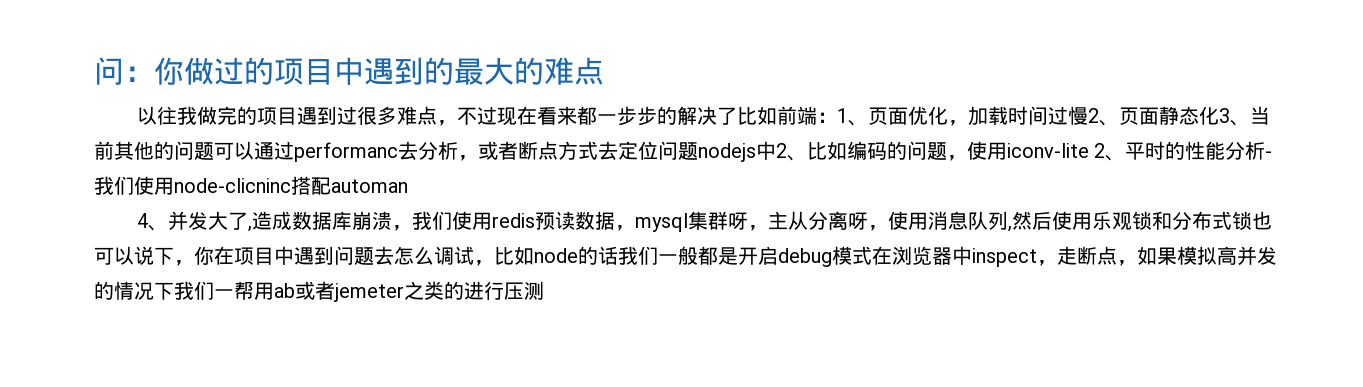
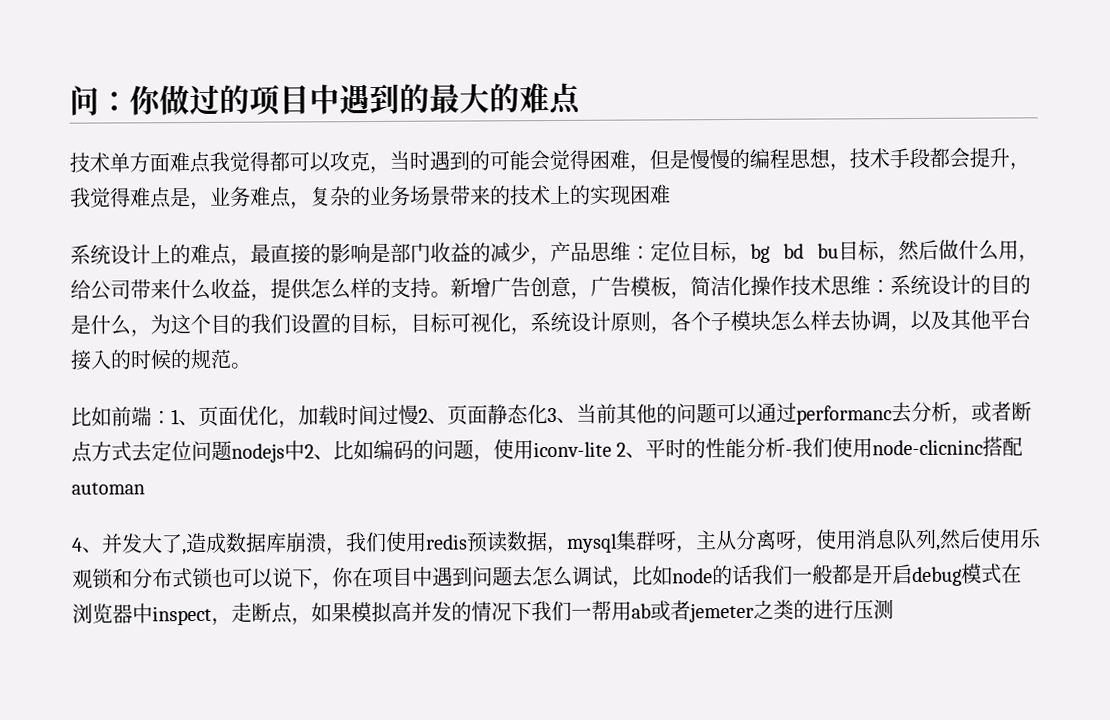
- 以往我做完的项目遇到过很多难点，不过现在看来都一步步的解决了比如前端：1、页面优化，加载时间过慢2、页面静态化3、当前其他的问题可以通过performanc去分析，或者断点方式去定位问题nodejs中2、比如编码的问题，使用iconv-lite 2、平时的性能分析-我们使用node-clicninc搭配automan
+ 技术单方面难点我觉得都可以攻克，当时遇到的可能会觉得困难，但是慢慢的编程思想，技术手段都会提升，我觉得难点是，业务难点，复杂的业务场景带来的技术上的实现困难
+ 系统设计上的难点，最直接的影响是部门收益的减少，产品思维：定位目标，bg bd bu目标，然后做什么用，给公司带来什么收益，提供怎么样的支持。新增广告创意，广告模板，简洁化操作技术思维：系统设计的目的是什么，为这个目的我们设置的目标，目标可视化，系统设计原则，各个子模块怎么样去协调，以及其他平台接入的时候的规范。
+ 比如前端：1、页面优化，加载时间过慢2、页面静态化3、当前其他的问题可以通过performanc去分析，或者断点方式去定位问题nodejs中2、比如编码的问题，使用iconv-lite 2、平时的性能分析-我们使用node-clicninc搭配automan

